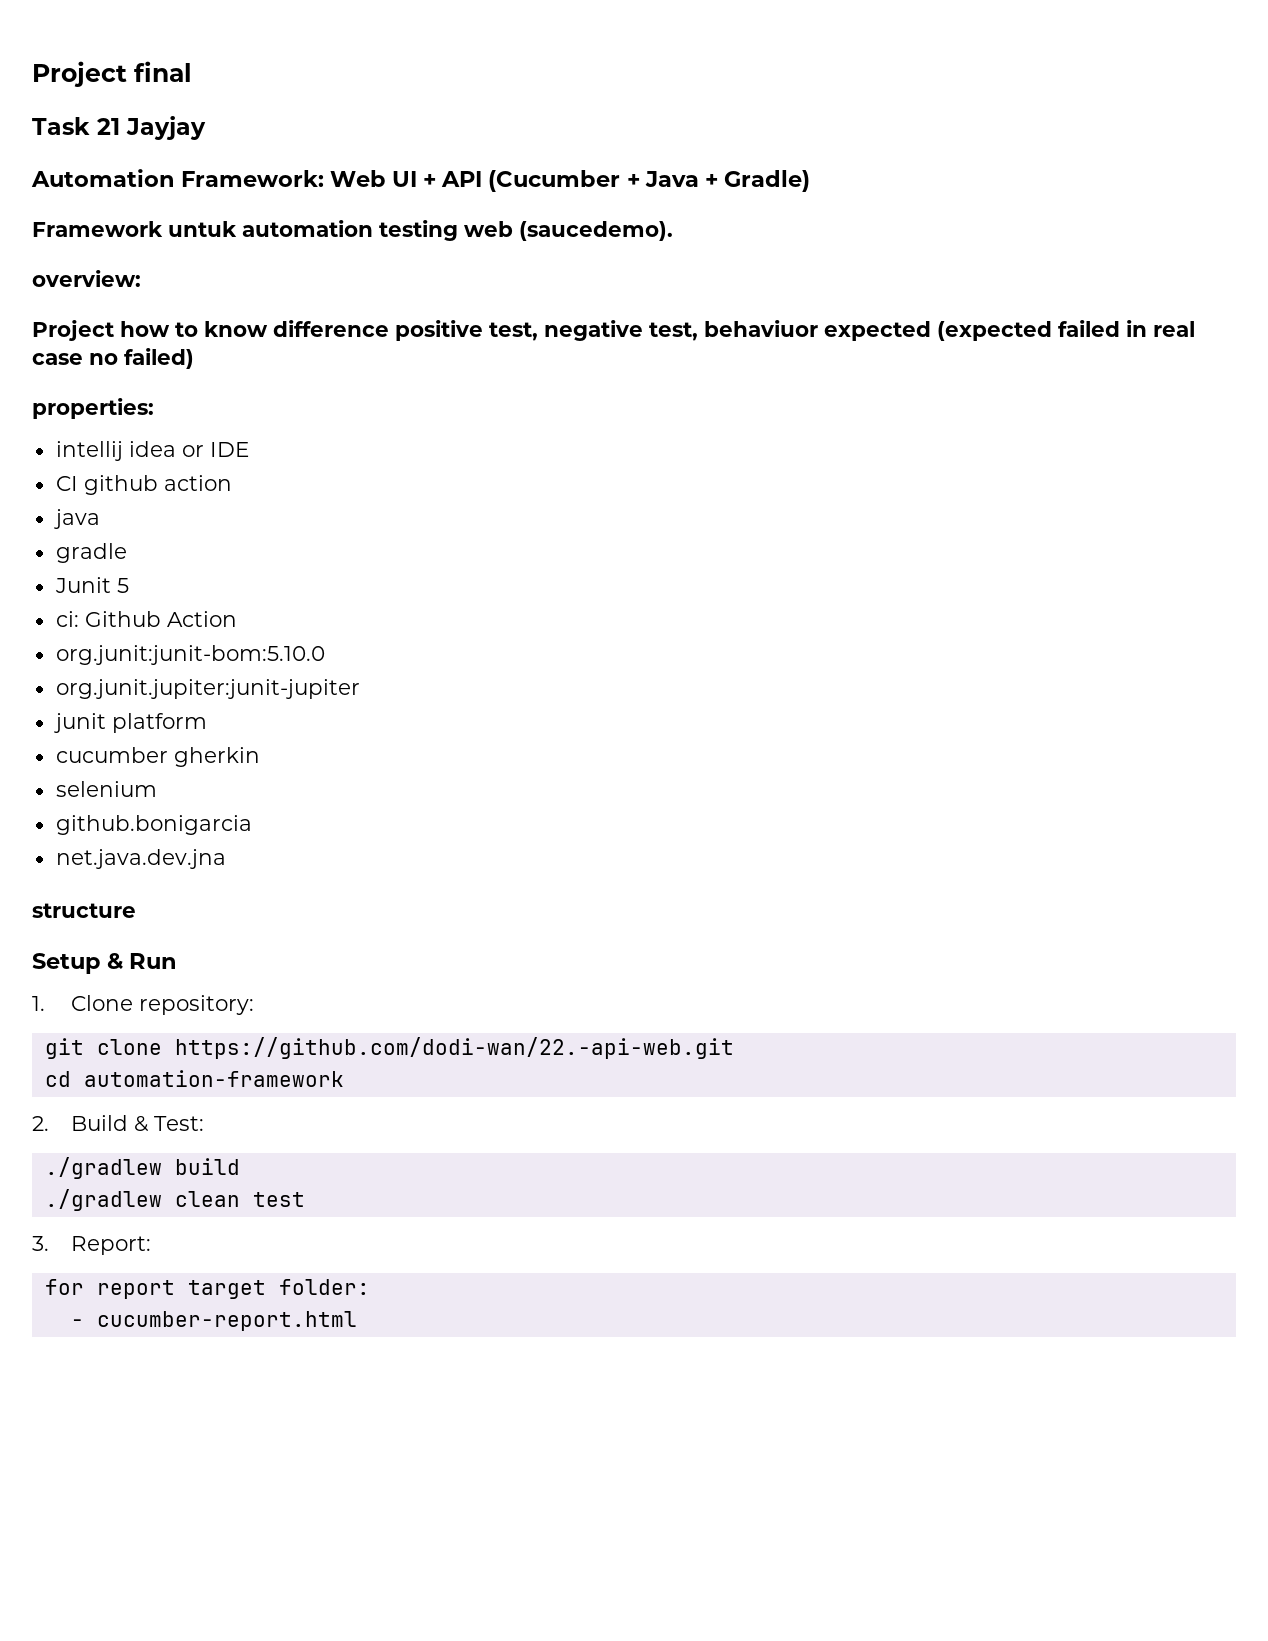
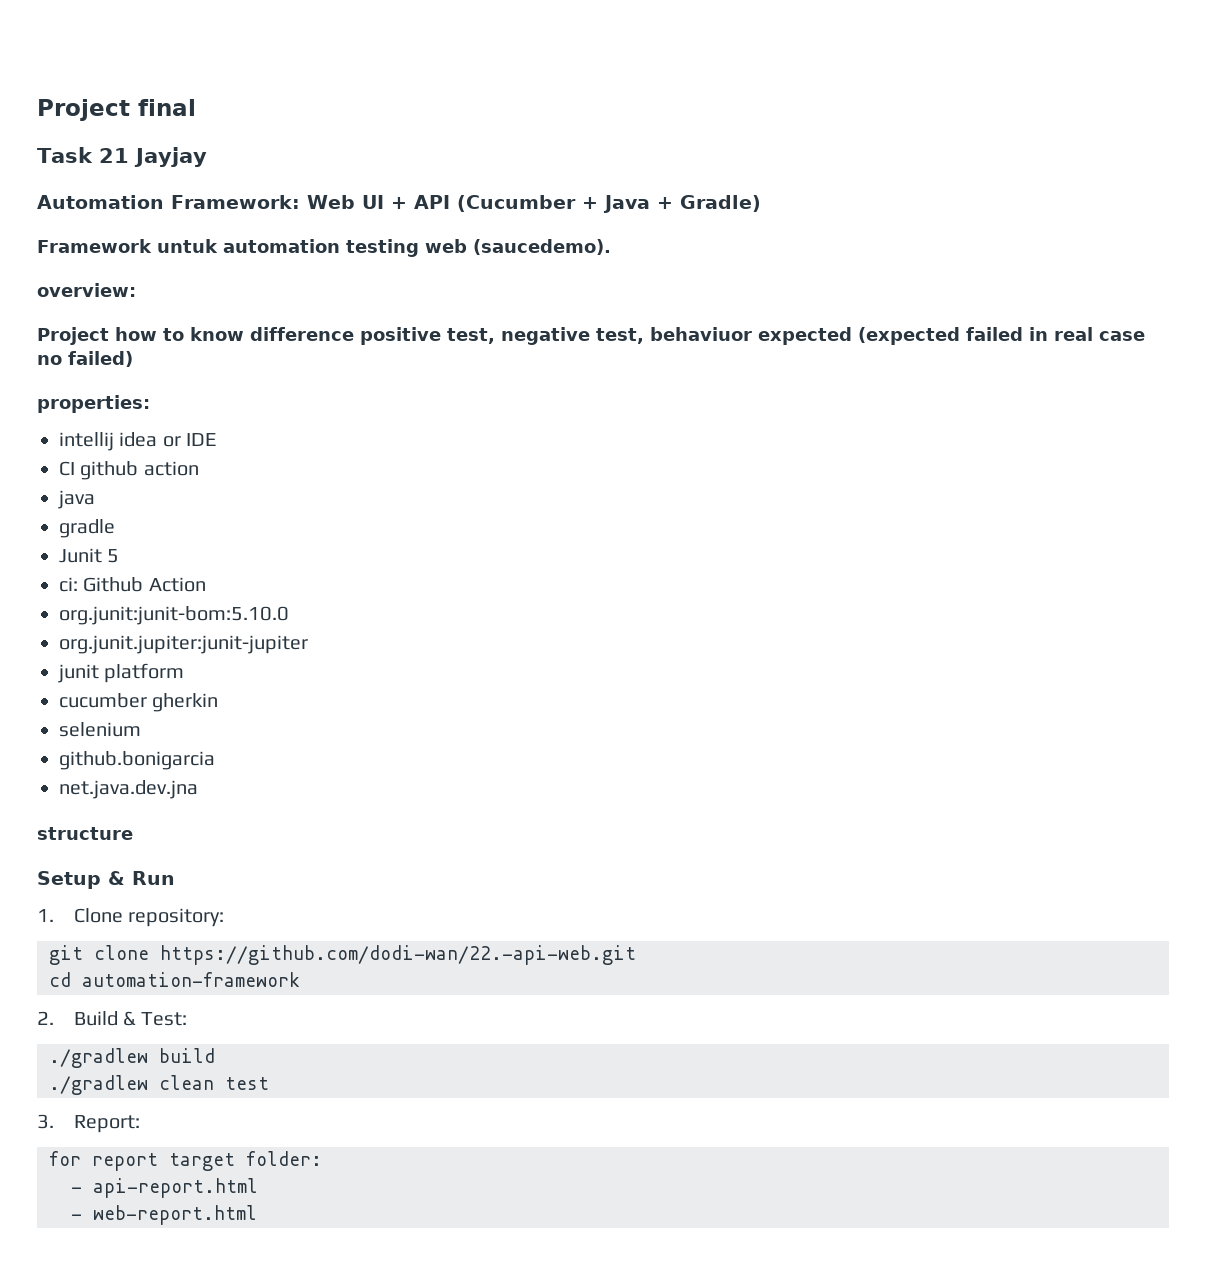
- - cucumber-report.html
+ - api-report.html
+ - web-report.html

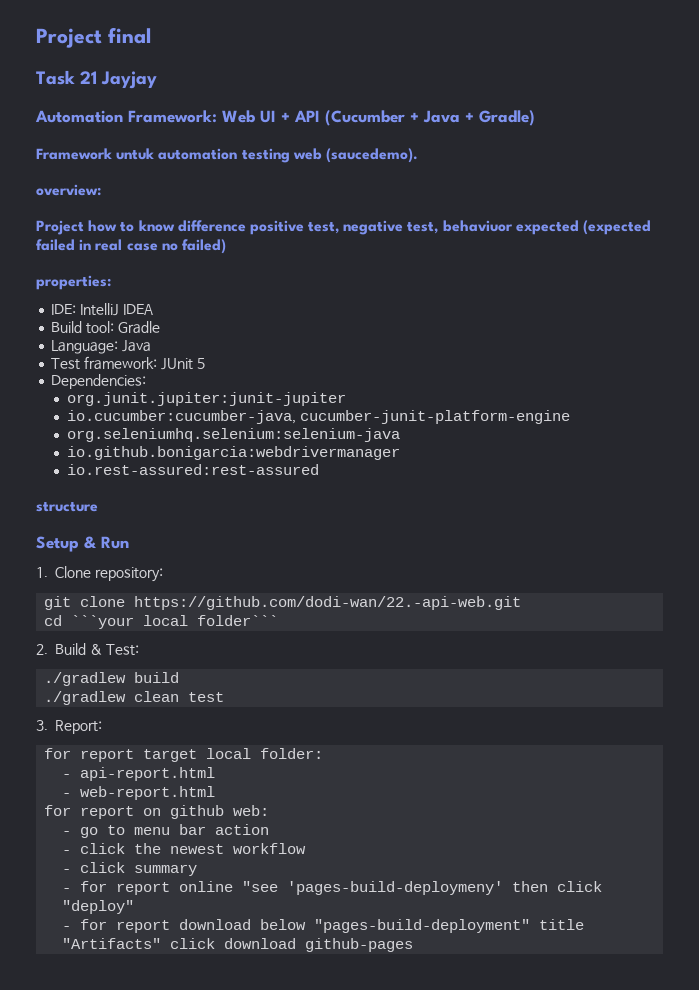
- intellij idea or IDE
- CI github action
- java
- gradle
- Junit 5
- ci: Github Action
- org.junit:junit-bom:5.10.0
+ IDE: IntelliJ IDEA
+ Build tool: Gradle
+ Language: Java
+ Test framework: JUnit 5
+ Dependencies:
  org.junit.jupiter:junit-jupiter
- junit platform
- cucumber gherkin
- selenium
- github.bonigarcia
- net.java.dev.jna
+ io.cucumber:cucumber-java, cucumber-junit-platform-engine
+ org.seleniumhq.selenium:selenium-java
+ io.github.bonigarcia:webdrivermanager
+ io.rest-assured:rest-assured
- cd automation-framework
+ cd ```your local folder```
- for report target folder:
+ for report target local folder:
+ for report on github web:
+ - go to menu bar action
+ - click the newest workflow
+ - click summary
+ - for report online "see 'pages-build-deploymeny' then click "deploy"
+ - for report download below "pages-build-deployment" title "Artifacts" click download github-pages

